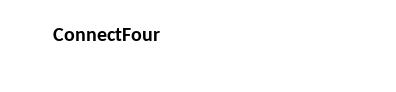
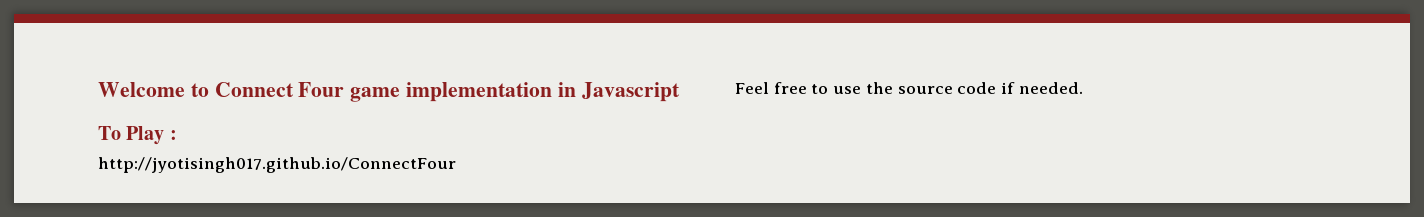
- ConnectFour
+ Welcome to Connect Four game implementation in Javascript
+ To Play :
+ http://jyotisingh017.github.io/ConnectFour
+ Feel free to use the source code if needed.

